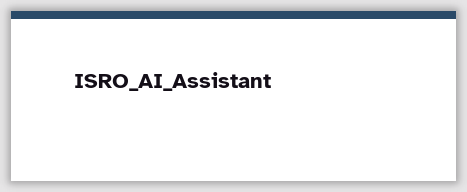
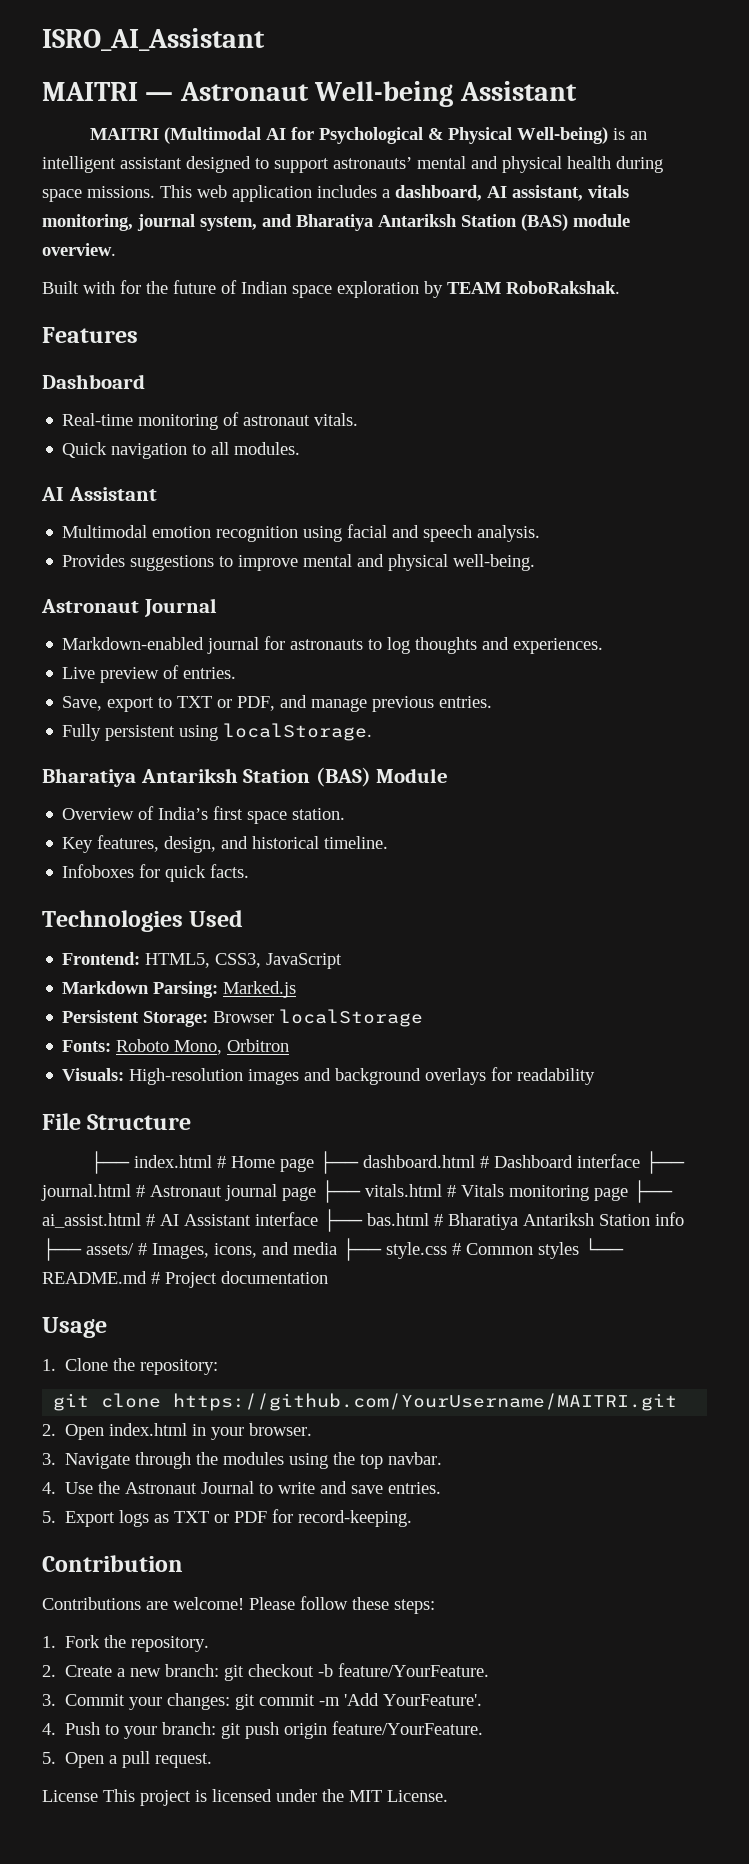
+ MAITRI — Astronaut Well-being Assistant
+ MAITRI (Multimodal AI for Psychological & Physical Well-being) is an intelligent assistant designed to support astronauts’ mental and physical health during space missions. This web application includes a dashboard, AI assistant, vitals monitoring, journal system, and Bharatiya Antariksh Station (BAS) module overview.
+ Built with for the future of Indian space exploration by TEAM RoboRakshak.
+ Features
+ Dashboard
+ Real-time monitoring of astronaut vitals.
+ Quick navigation to all modules.
+ AI Assistant
+ Multimodal emotion recognition using facial and speech analysis.
+ Provides suggestions to improve mental and physical well-being.
+ Astronaut Journal
+ Markdown-enabled journal for astronauts to log thoughts and experiences.
+ Live preview of entries.
+ Save, export to TXT or PDF, and manage previous entries.
+ Fully persistent using localStorage.
+ Bharatiya Antariksh Station (BAS) Module
+ Overview of India’s first space station.
+ Key features, design, and historical timeline.
+ Infoboxes for quick facts.
+ Technologies Used
+ Frontend: HTML5, CSS3, JavaScript
+ Markdown Parsing: Marked.js
+ Persistent Storage: Browser localStorage
+ Fonts: Roboto Mono, Orbitron
+ Visuals: High-resolution images and background overlays for readability
+ File Structure
+ ├── index.html # Home page ├── dashboard.html # Dashboard interface ├── journal.html # Astronaut journal page ├── vitals.html # Vitals monitoring page ├── ai_assist.html # AI Assistant interface ├── bas.html # Bharatiya Antariksh Station info ├── assets/ # Images, icons, and media ├── style.css # Common styles └── README.md # Project documentation
+ Usage
+ 1. Clone the repository:
+ git clone https://github.com/YourUsername/MAITRI.git
+ 2. Open index.html in your browser.
+ 3. Navigate through the modules using the top navbar.
+ 4. Use the Astronaut Journal to write and save entries.
+ 5. Export logs as TXT or PDF for record-keeping.
+ Contribution
+ Contributions are welcome! Please follow these steps:
+ 1. Fork the repository.
+ 2. Create a new branch: git checkout -b feature/YourFeature.
+ 3. Commit your changes: git commit -m 'Add YourFeature'.
+ 4. Push to your branch: git push origin feature/YourFeature.
+ 5. Open a pull request.
+ License This project is licensed under the MIT License.

